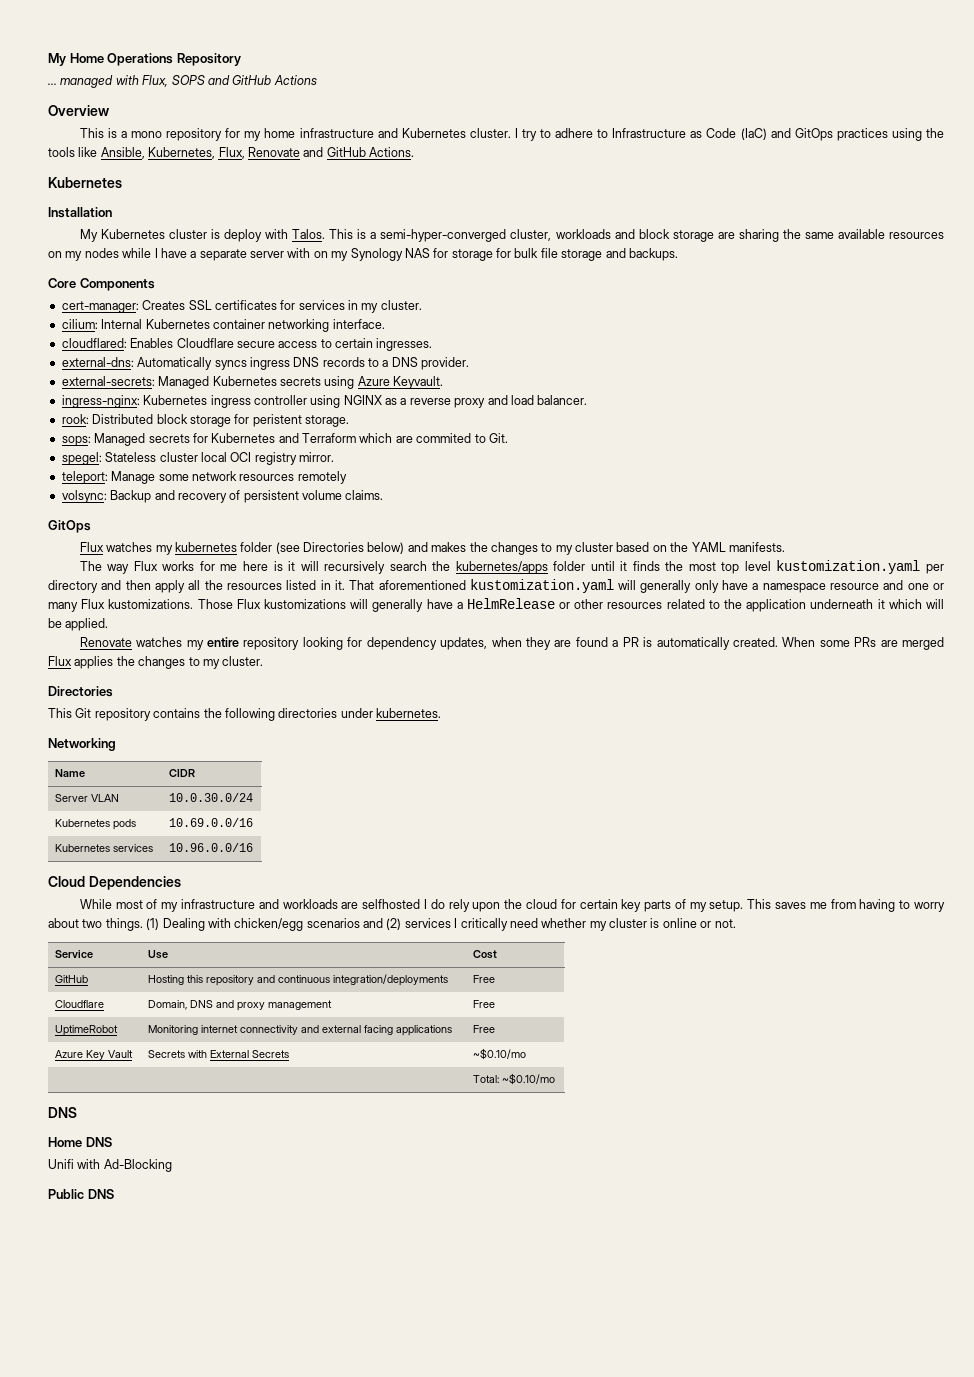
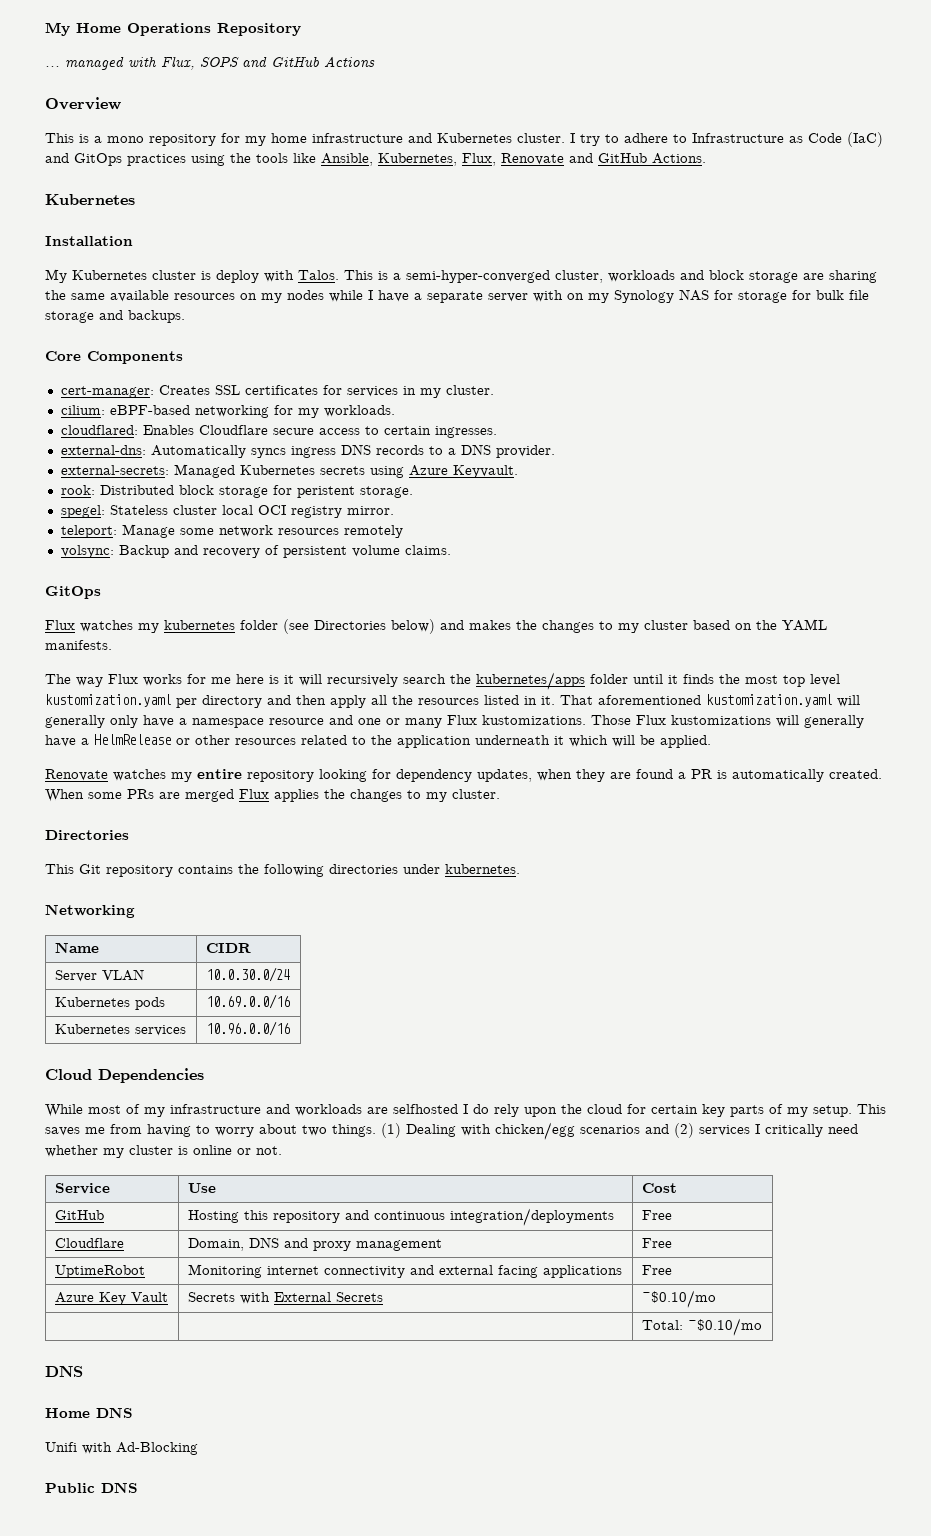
- cilium: Internal Kubernetes container networking interface.
+ cilium: eBPF-based networking for my workloads.
- ingress-nginx: Kubernetes ingress controller using NGINX as a reverse proxy and load balancer.
- sops: Managed secrets for Kubernetes and Terraform which are commited to Git.

